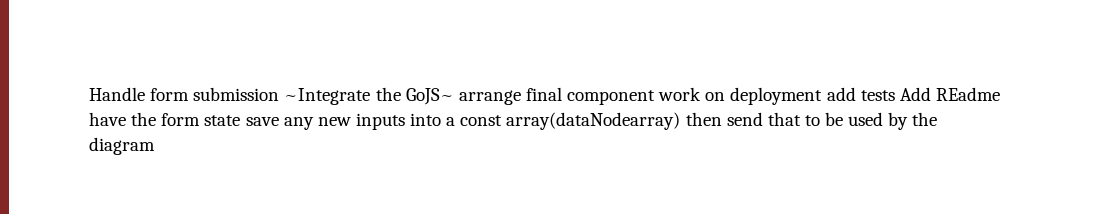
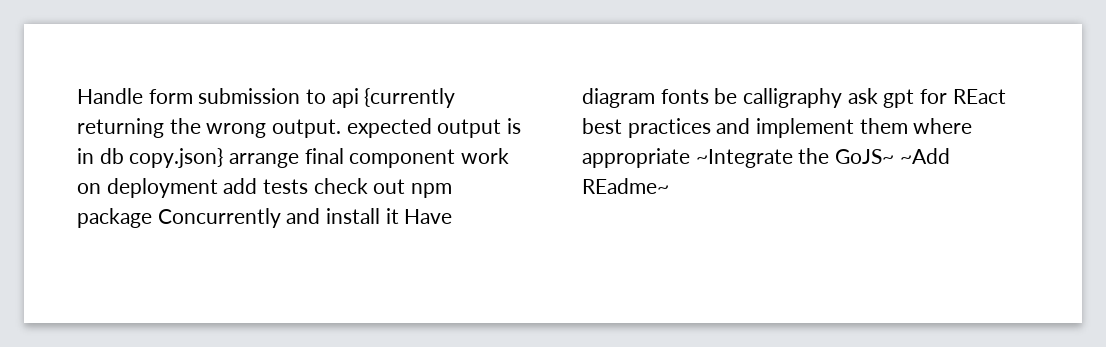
- Handle form submission ~Integrate the GoJS~ arrange final component work on deployment add tests Add REadme have the form state save any new inputs into a const array(dataNodearray) then send that to be used by the diagram
+ Handle form submission to api {currently returning the wrong output. expected output is in db copy.json} arrange final component work on deployment add tests check out npm package Concurrently and install it Have diagram fonts be calligraphy ask gpt for REact best practices and implement them where appropriate ~Integrate the GoJS~ ~Add REadme~

